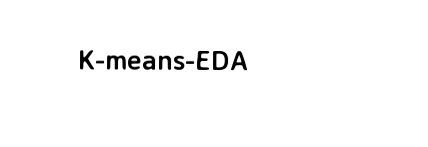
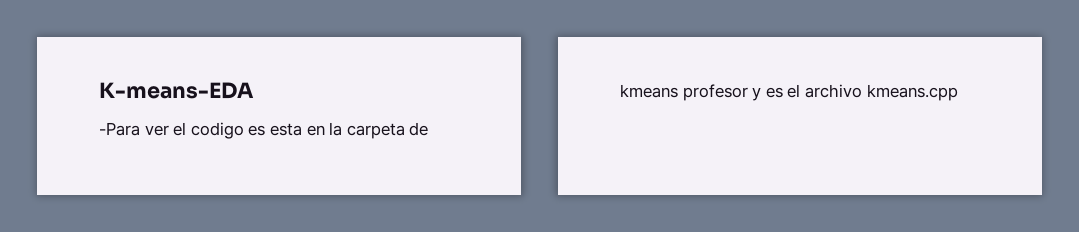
+ -Para ver el codigo es esta en la carpeta de kmeans profesor y es el archivo kmeans.cpp

